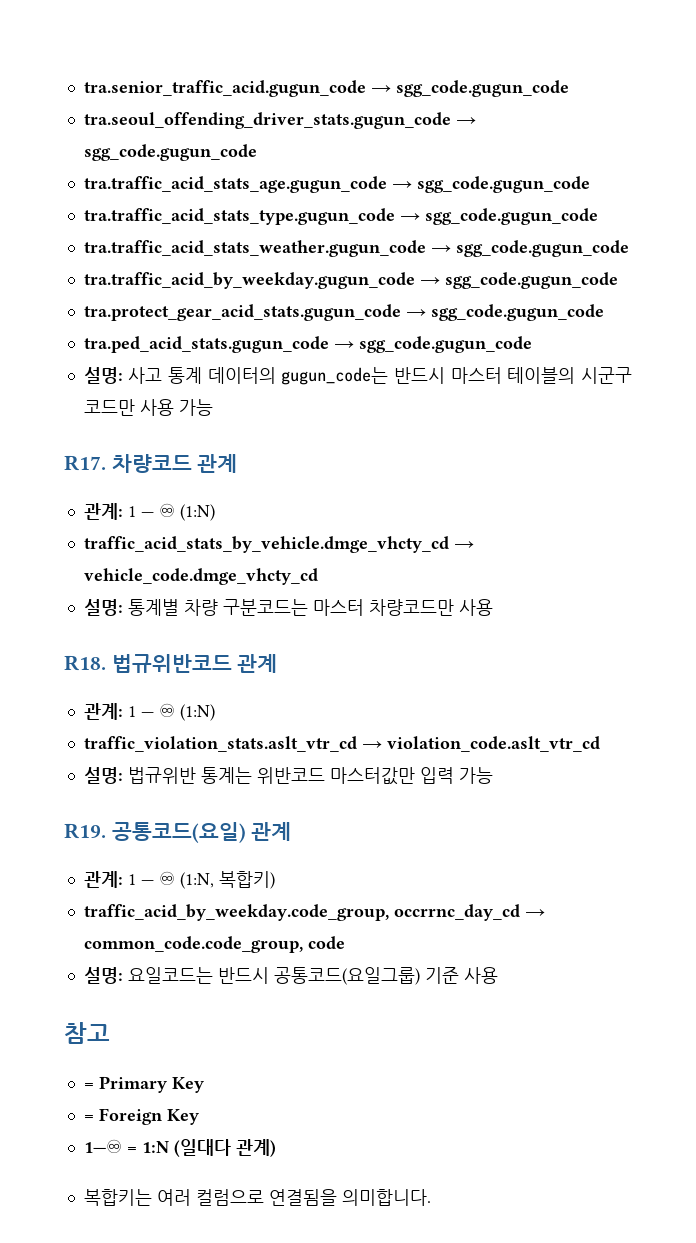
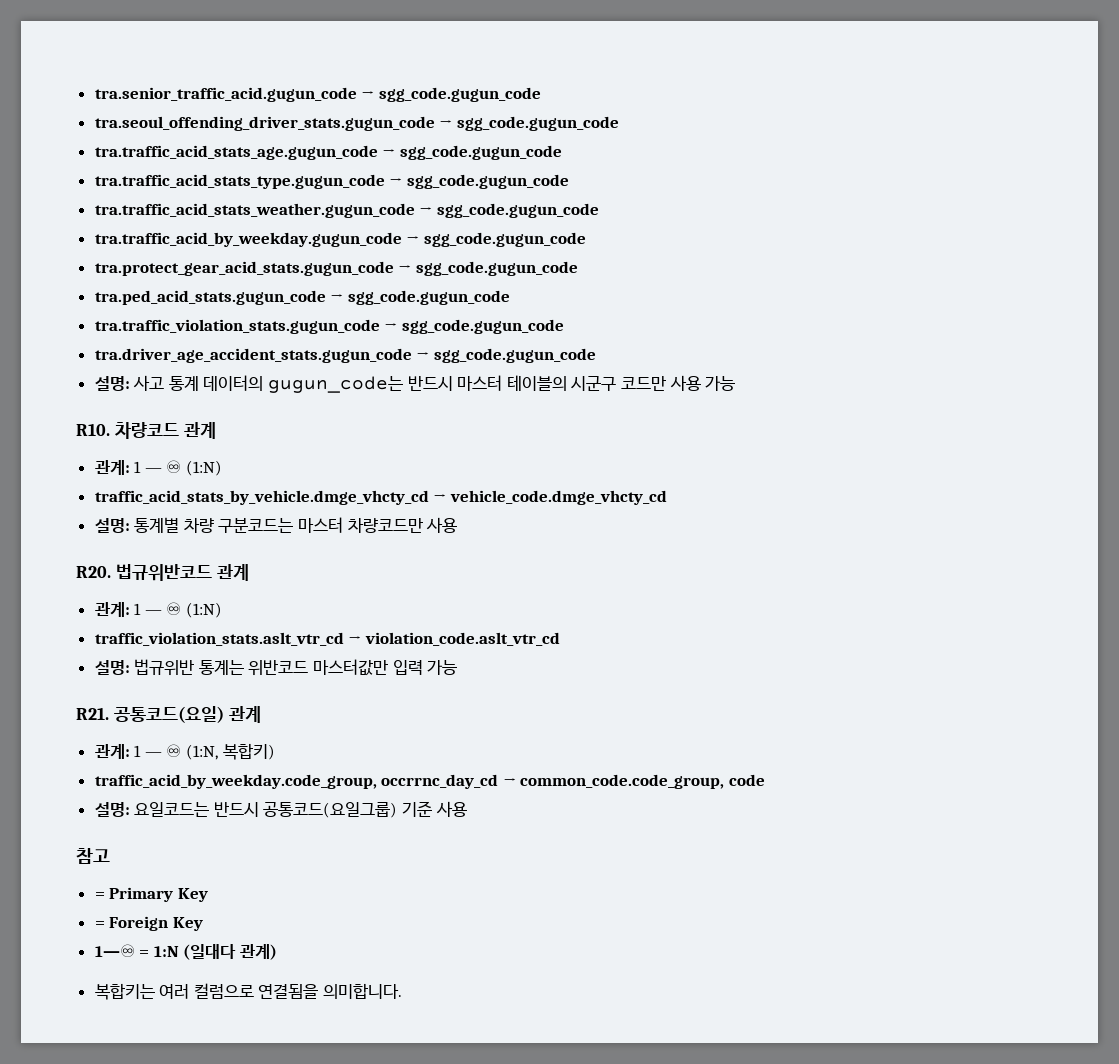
+ tra.traffic_violation_stats.gugun_code → sgg_code.gugun_code
+ tra.driver_age_accident_stats.gugun_code → sgg_code.gugun_code
- R17. 차량코드 관계
+ R10. 차량코드 관계
- R18. 법규위반코드 관계
+ R20. 법규위반코드 관계
- R19. 공통코드(요일) 관계
+ R21. 공통코드(요일) 관계

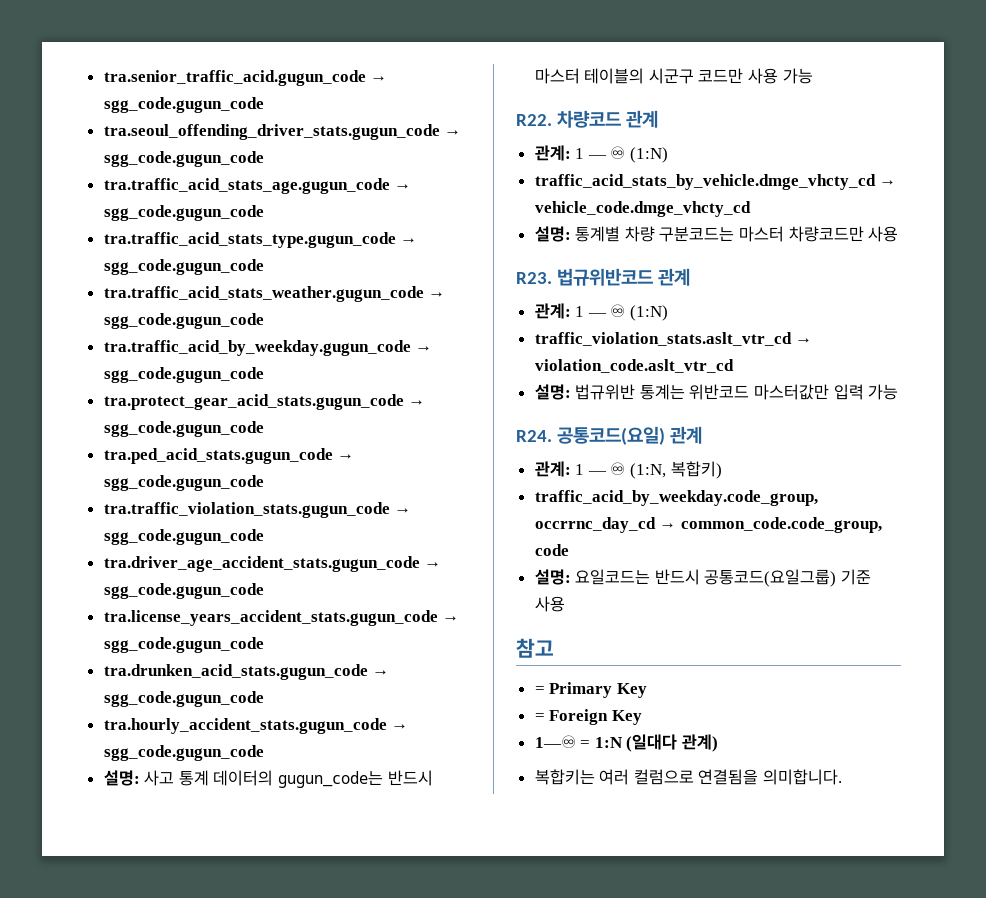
+ tra.license_years_accident_stats.gugun_code → sgg_code.gugun_code
+ tra.drunken_acid_stats.gugun_code → sgg_code.gugun_code
+ tra.hourly_accident_stats.gugun_code → sgg_code.gugun_code
- R10. 차량코드 관계
+ R22. 차량코드 관계
- R20. 법규위반코드 관계
+ R23. 법규위반코드 관계
- R21. 공통코드(요일) 관계
+ R24. 공통코드(요일) 관계

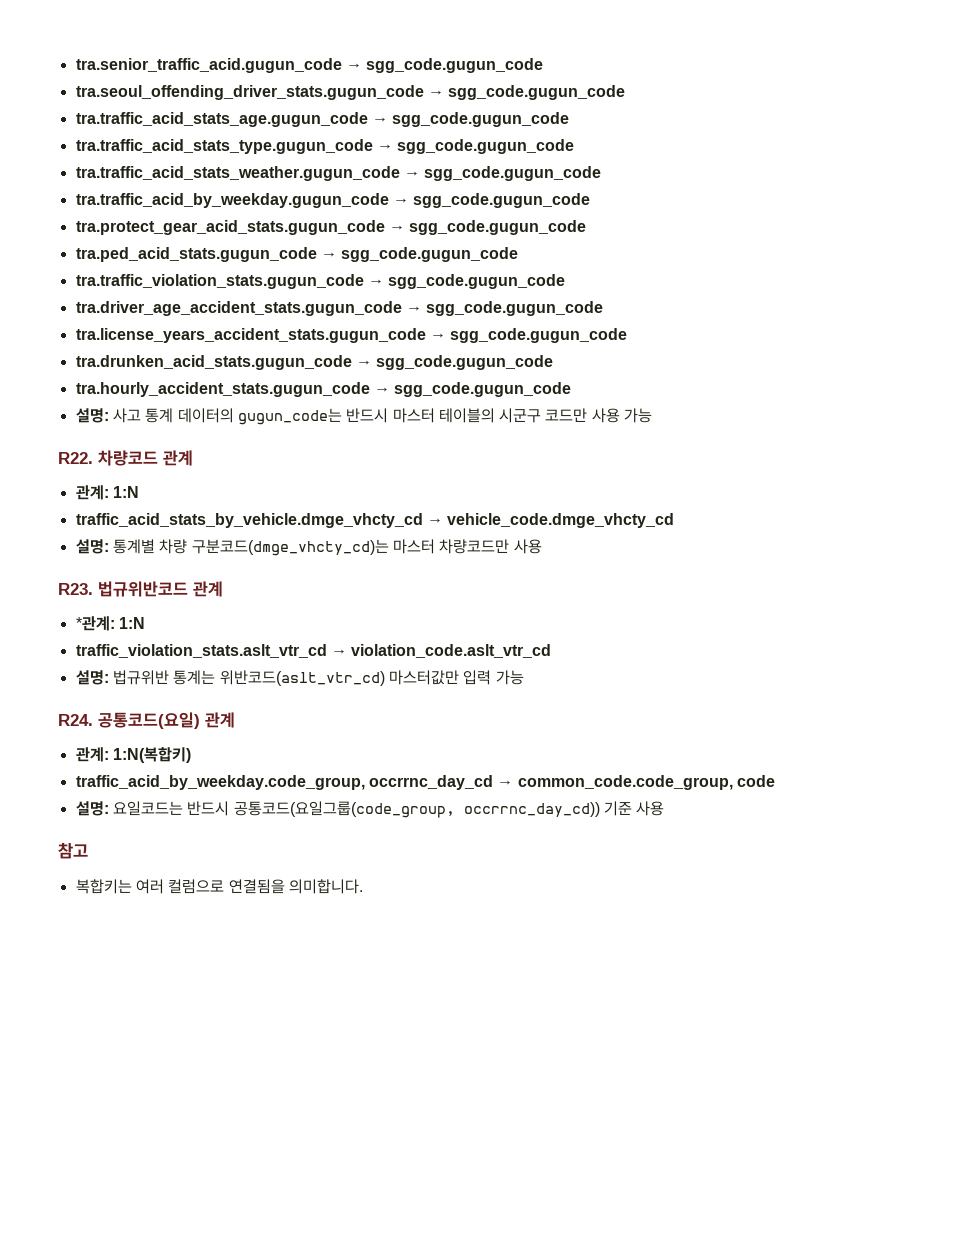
  R22. 차량코드 관계
- 관계: 1 — ♾ (1:N)
+ 관계: 1:N
- 설명: 통계별 차량 구분코드는 마스터 차량코드만 사용
+ 설명: 통계별 차량 구분코드(dmge_vhcty_cd)는 마스터 차량코드만 사용
  R23. 법규위반코드 관계
- 관계: 1 — ♾ (1:N)
+ *관계: 1:N
- 설명: 법규위반 통계는 위반코드 마스터값만 입력 가능
+ 설명: 법규위반 통계는 위반코드(aslt_vtr_cd) 마스터값만 입력 가능
- 관계: 1 — ♾ (1:N, 복합키)
+ 관계: 1:N(복합키)
- 설명: 요일코드는 반드시 공통코드(요일그룹) 기준 사용
+ 설명: 요일코드는 반드시 공통코드(요일그룹(code_group, occrrnc_day_cd)) 기준 사용
- = Primary Key
- = Foreign Key
- 1—♾ = 1:N (일대다 관계)

